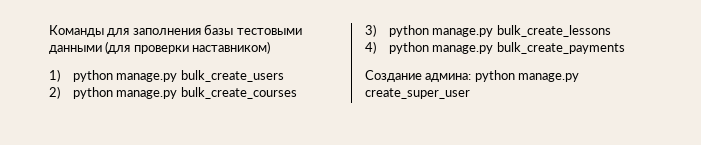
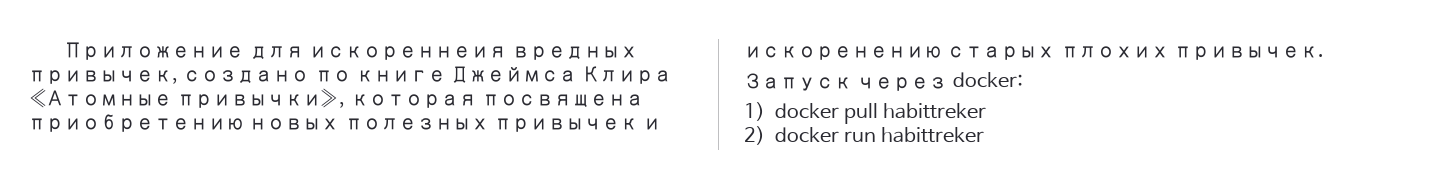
- Команды для заполнения базы тестовыми данными (для проверки наставником)
- 1) python manage.py bulk_create_users
- 2) python manage.py bulk_create_courses
- 3) python manage.py bulk_create_lessons
- 4) python manage.py bulk_create_payments
- Создание админа: python manage.py create_super_user
+ Приложение для искореннеия вредных привычек, создано по книге Джеймса Клира «Атомные привычки», которая посвящена приобретению новых полезных привычек и искоренению старых плохих привычек.
+ Запуск через docker:
+ 1) docker pull habittreker
+ 2) docker run habittreker

